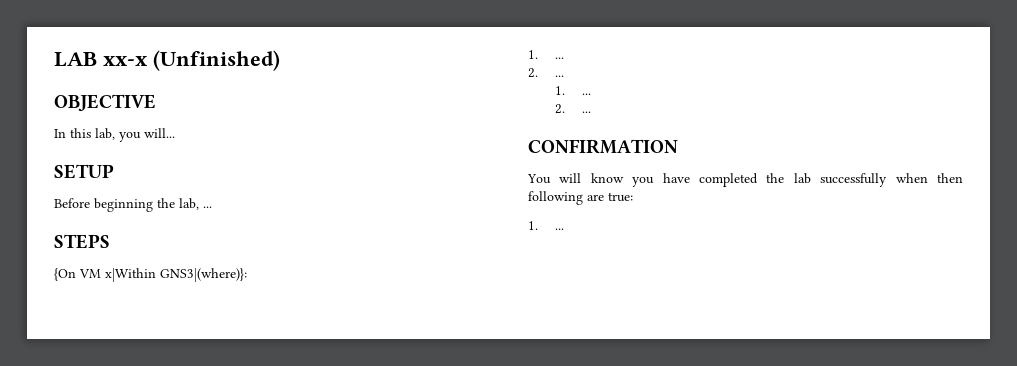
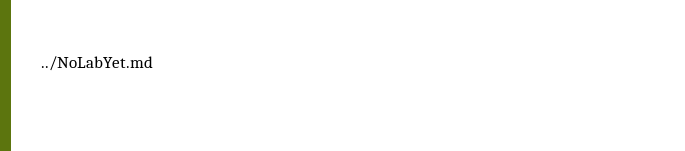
- LAB xx-x (Unfinished)
- OBJECTIVE
- In this lab, you will...
- SETUP
- Before beginning the lab, ...
- STEPS
- {On VM x|Within GNS3|(where)}:
- 1. ...
- 2. ...
- 1. ...
- 2. ...
- CONFIRMATION
- You will know you have completed the lab successfully when then following are true:
- 1. ...
+ ../NoLabYet.md

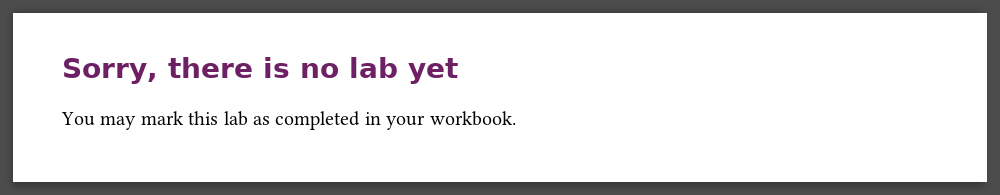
- ../NoLabYet.md
+ Sorry, there is no lab yet
+ You may mark this lab as completed in your workbook.

